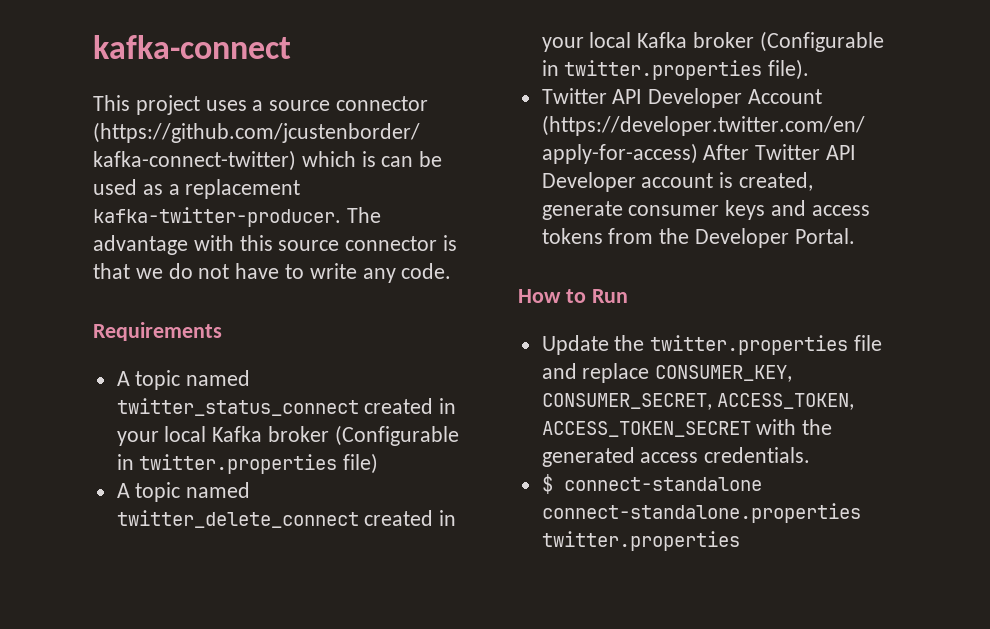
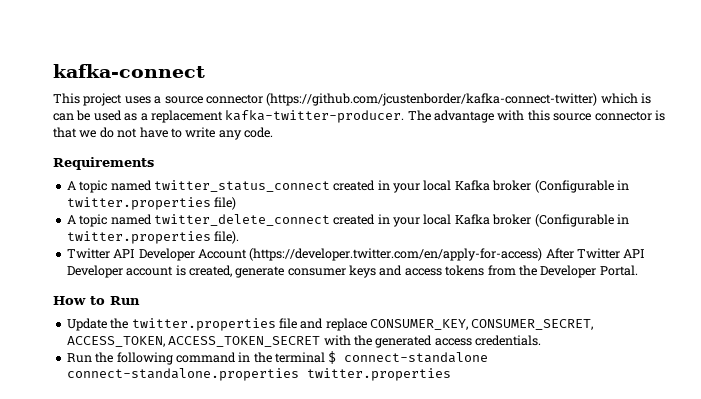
- $ connect-standalone connect-standalone.properties twitter.properties
+ Run the following command in the terminal $ connect-standalone connect-standalone.properties twitter.properties

